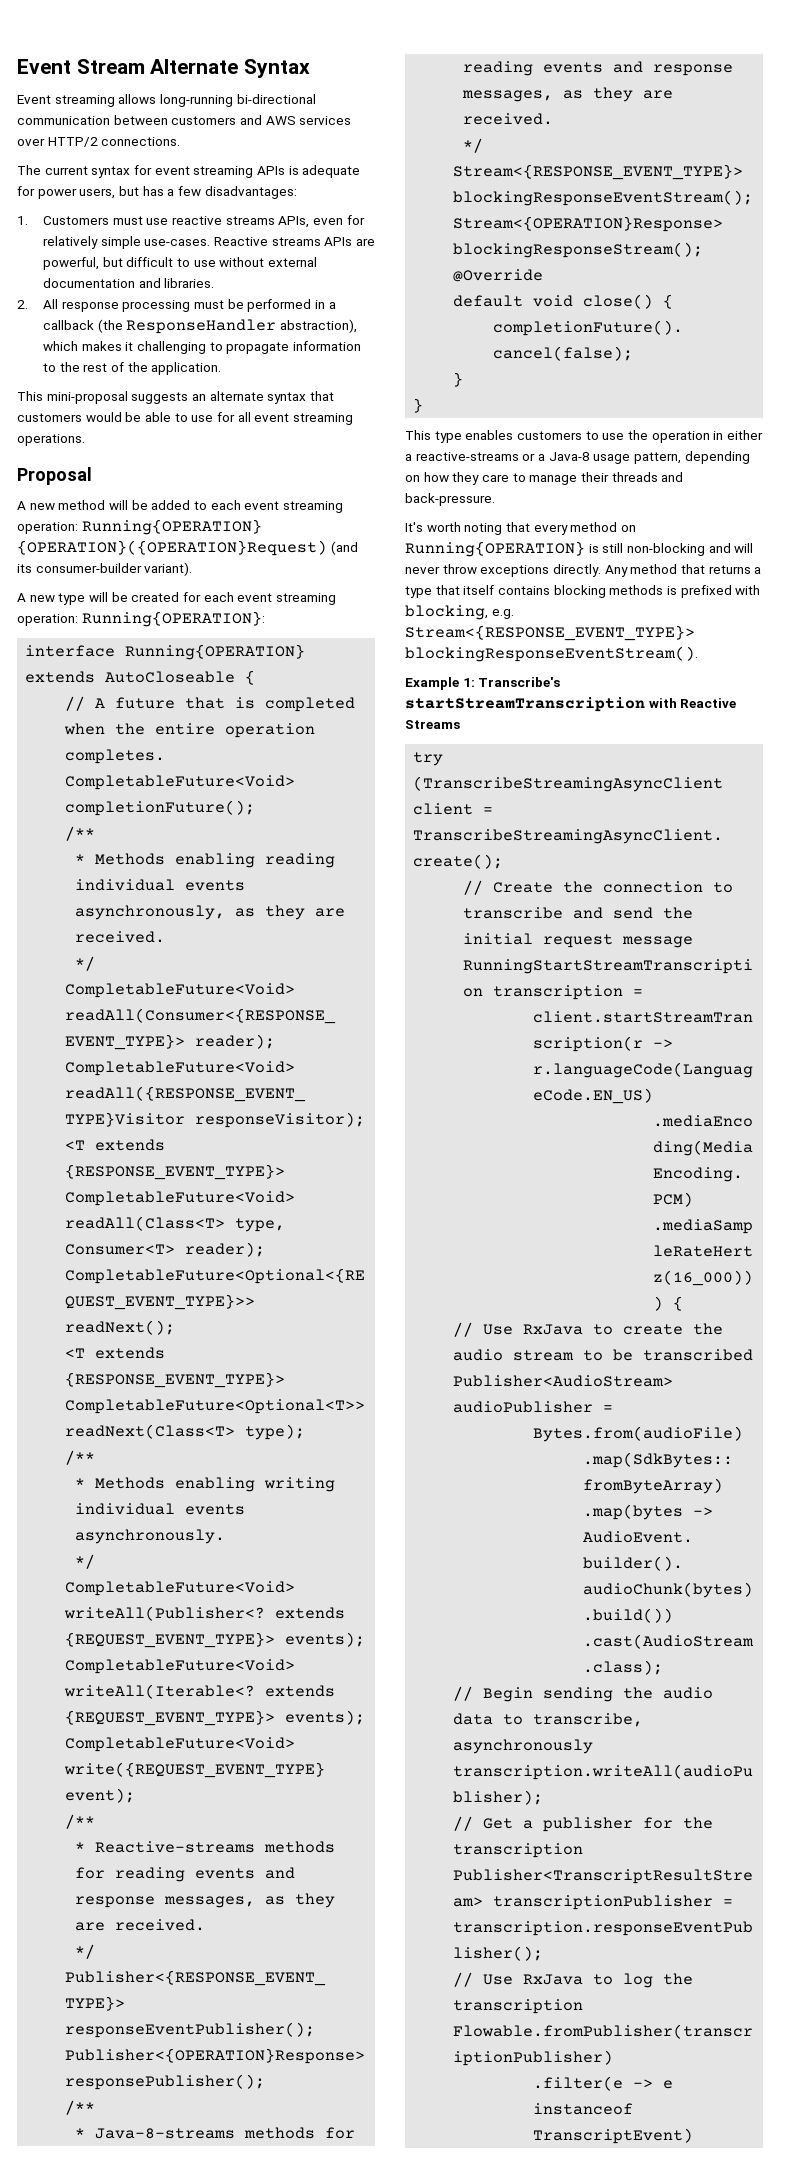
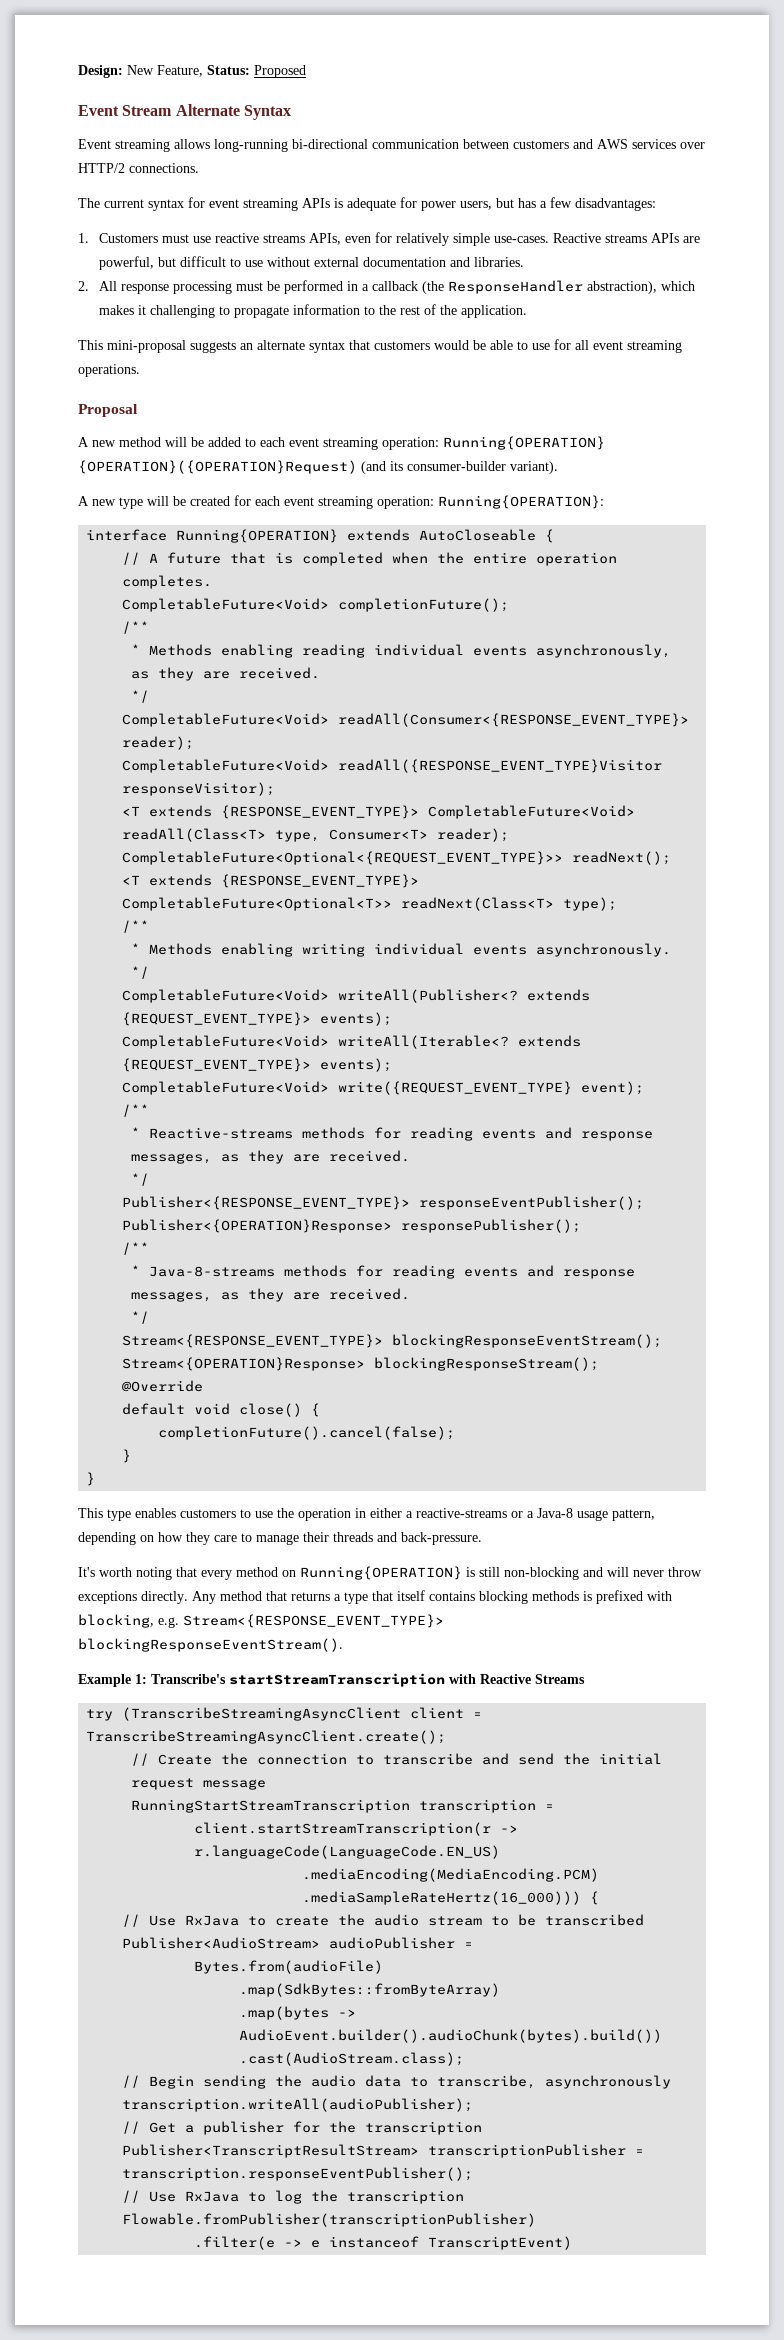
+ Design: New Feature, Status: Proposed

